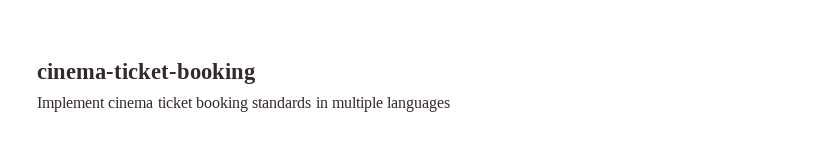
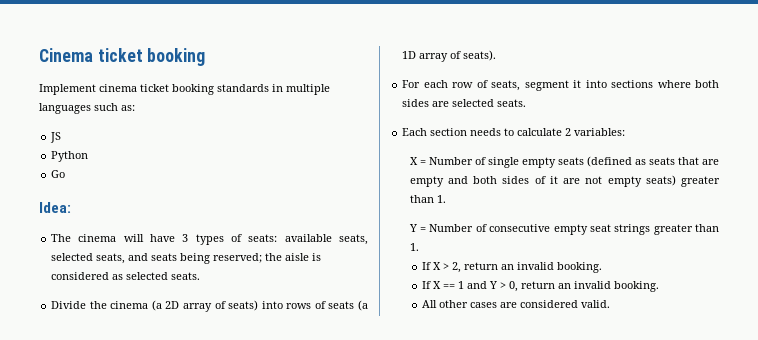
- cinema-ticket-booking
+ Cinema ticket booking
- Implement cinema ticket booking standards in multiple languages
+ Implement cinema ticket booking standards in multiple languages such as:
+ JS
+ Python
+ Go
+ Idea:
+ The cinema will have 3 types of seats: available seats, selected seats, and seats being reserved; the aisle is considered as selected seats.
+ Divide the cinema (a 2D array of seats) into rows of seats (a 1D array of seats).
+ For each row of seats, segment it into sections where both sides are selected seats.
+ Each section needs to calculate 2 variables:
+ X = Number of single empty seats (defined as seats that are empty and both sides of it are not empty seats) greater than 1.
+ Y = Number of consecutive empty seat strings greater than 1.
+ If X > 2, return an invalid booking.
+ If X == 1 and Y > 0, return an invalid booking.
+ All other cases are considered valid.

